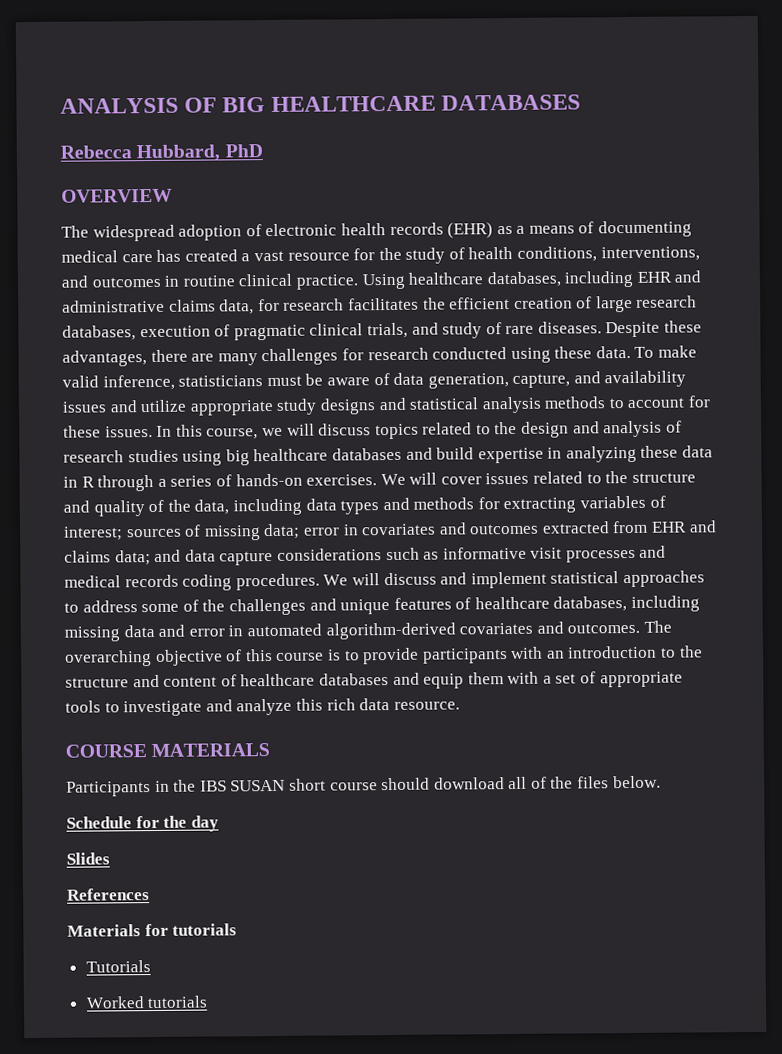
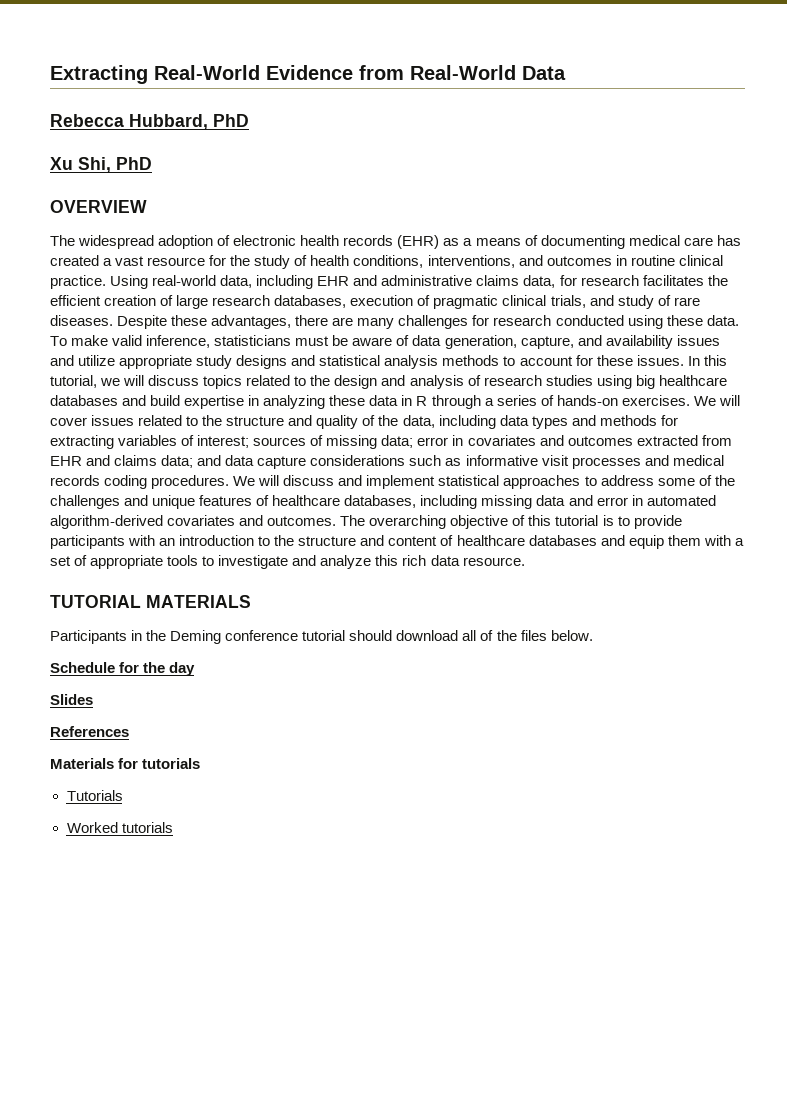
- ANALYSIS OF BIG HEALTHCARE DATABASES
+ Extracting Real-World Evidence from Real-World Data
+ Xu Shi, PhD
- Using healthcare databases, including EHR and administrative claims data, for research facilitates the efficient creation of large research databases, execution of pragmatic clinical trials, and study of rare diseases.
+ Using real-world data, including EHR and administrative claims data, for research facilitates the efficient creation of large research databases, execution of pragmatic clinical trials, and study of rare diseases.
- In this course, we will discuss topics related to the design and analysis of research studies using big healthcare databases and build expertise in analyzing these data in R through a series of hands-on exercises.
+ In this tutorial, we will discuss topics related to the design and analysis of research studies using big healthcare databases and build expertise in analyzing these data in R through a series of hands-on exercises.
- The overarching objective of this course is to provide participants with an introduction to the structure and content of healthcare databases and equip them with a set of appropriate tools to investigate and analyze this rich data resource.
+ The overarching objective of this tutorial is to provide participants with an introduction to the structure and content of healthcare databases and equip them with a set of appropriate tools to investigate and analyze this rich data resource.
- COURSE MATERIALS
+ TUTORIAL MATERIALS
- Participants in the IBS SUSAN short course should download all of the files below.
+ Participants in the Deming conference tutorial should download all of the files below.

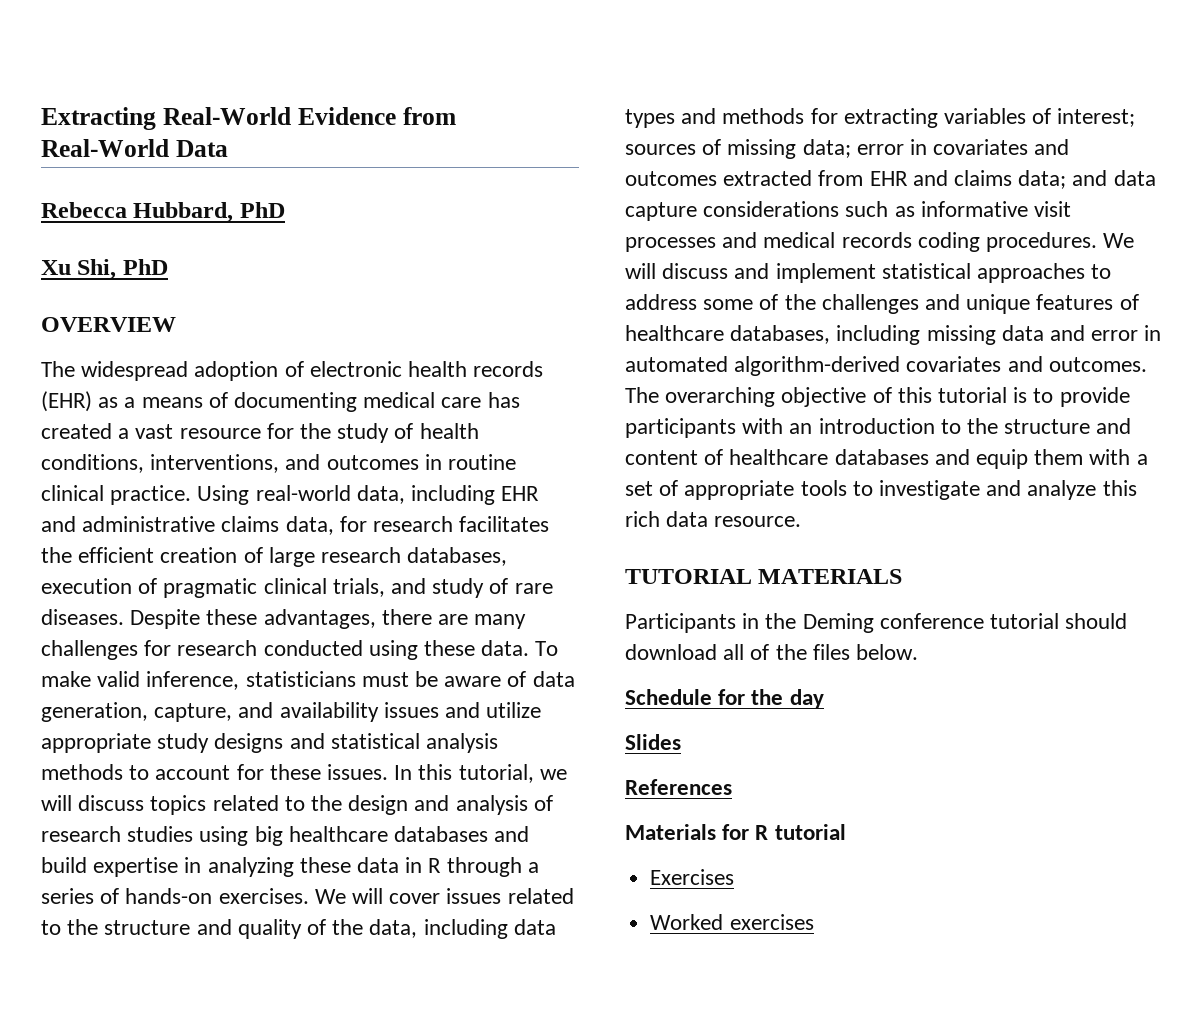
- Materials for tutorials
- Tutorials
+ Materials for R tutorial
+ Exercises
- Worked tutorials
+ Worked exercises

